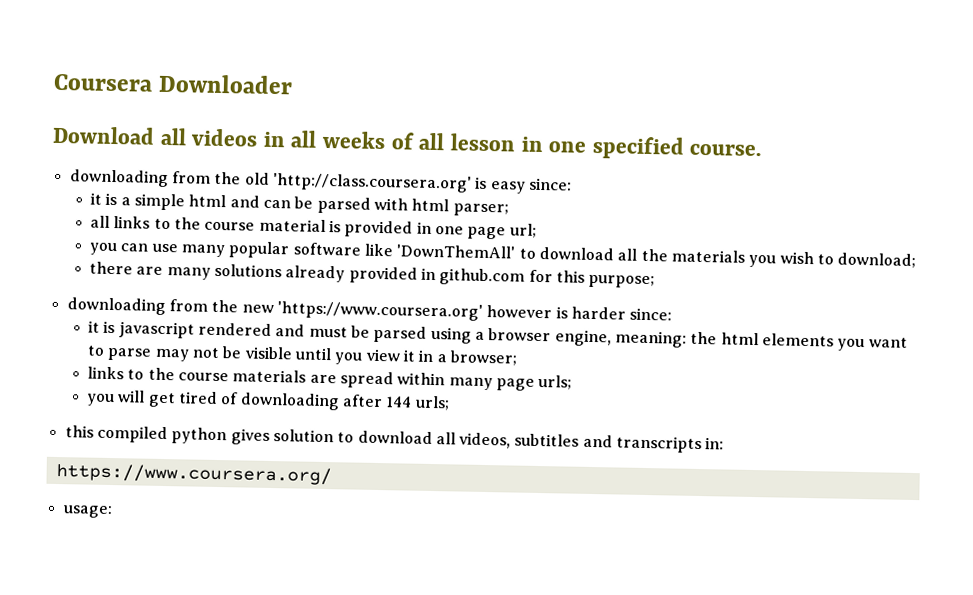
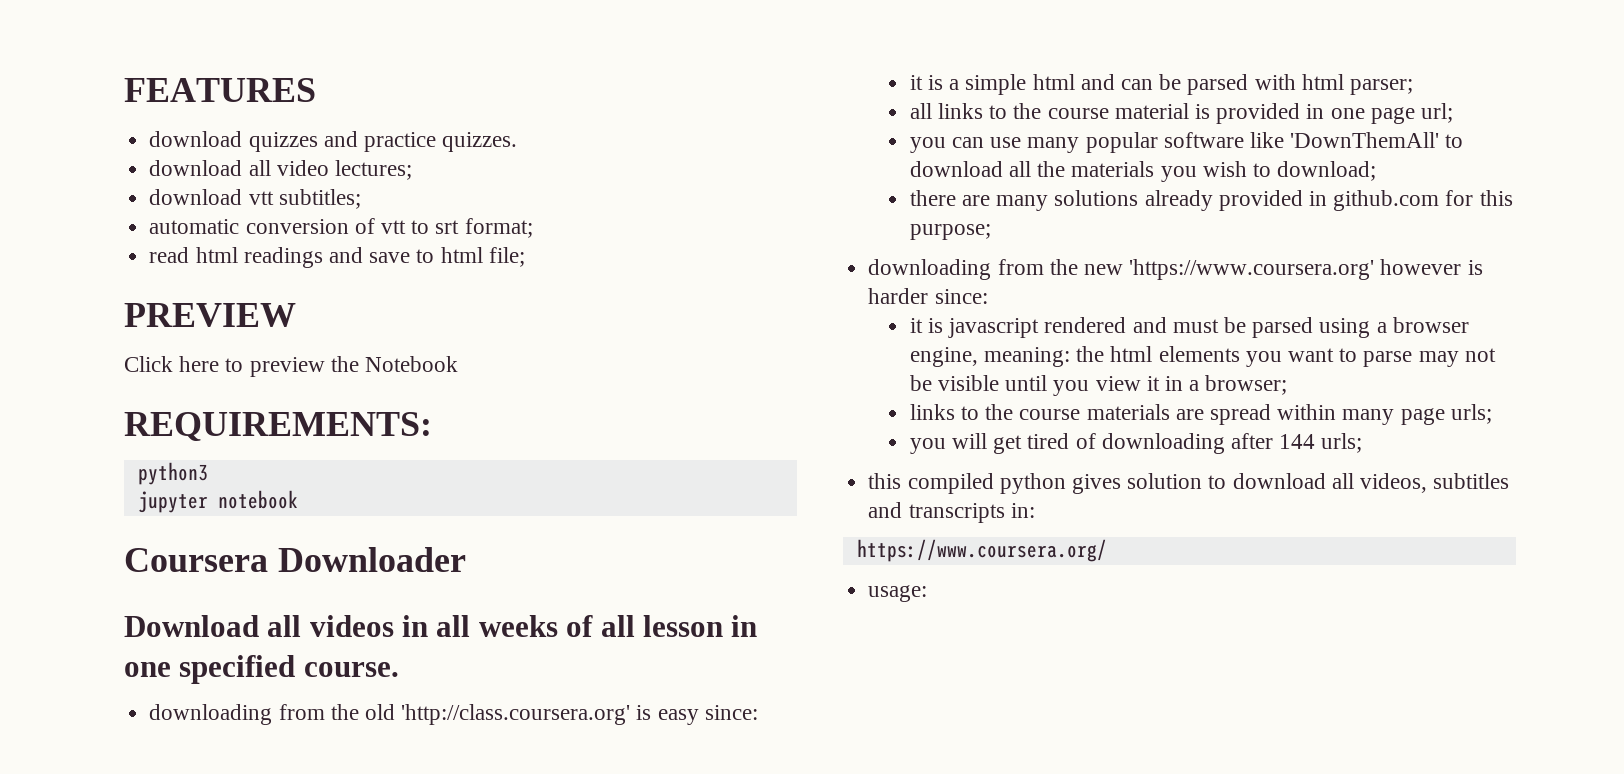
+ FEATURES
+ download quizzes and practice quizzes.
+ download all video lectures;
+ download vtt subtitles;
+ automatic conversion of vtt to srt format;
+ read html readings and save to html file;
+ PREVIEW
+ Click here to preview the Notebook
+ REQUIREMENTS:
+ python3
+ jupyter notebook

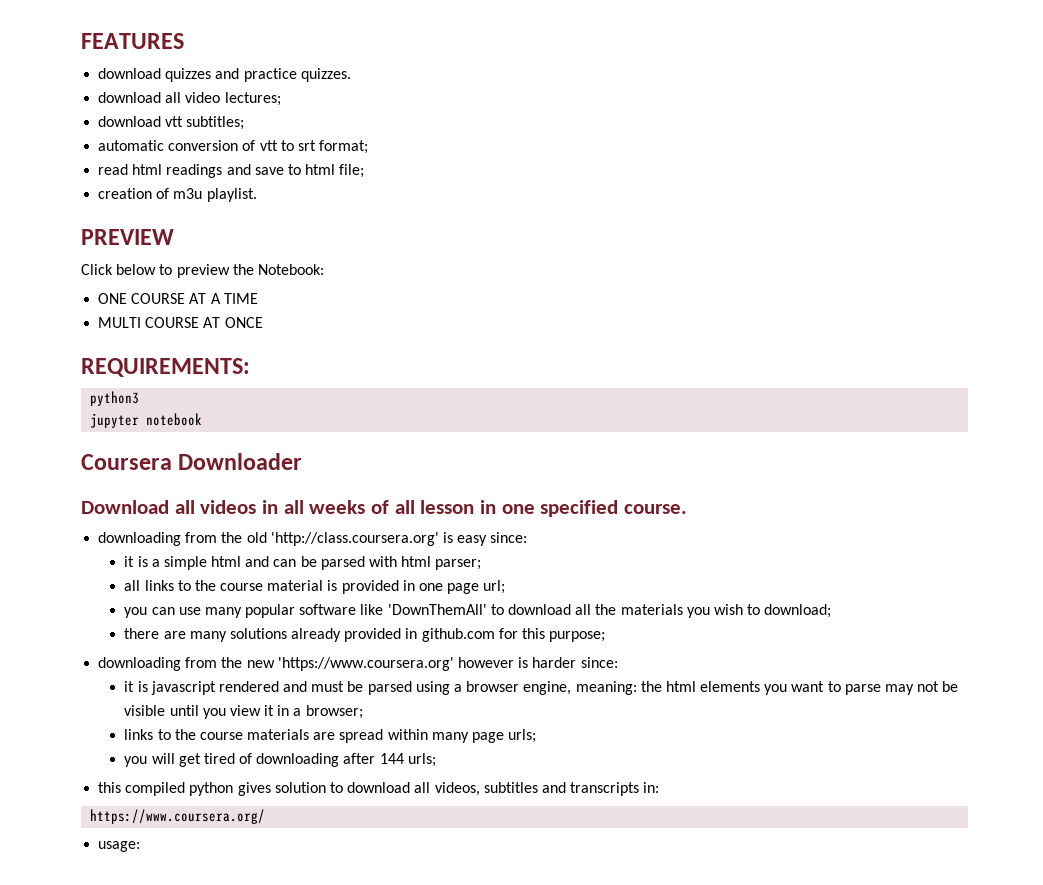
+ creation of m3u playlist.
- Click here to preview the Notebook
+ Click below to preview the Notebook:
+ ONE COURSE AT A TIME
+ MULTI COURSE AT ONCE

